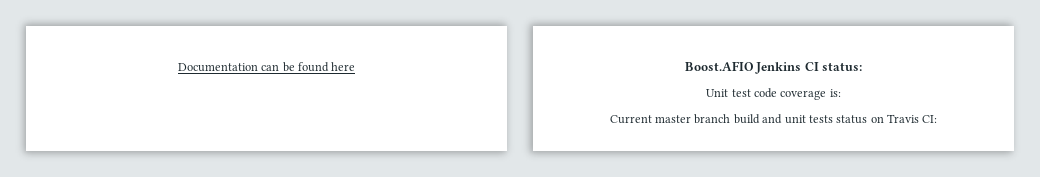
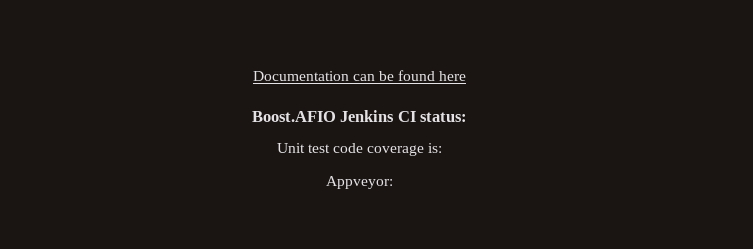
- Current master branch build and unit tests status on Travis CI:
+ Appveyor:

